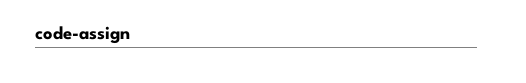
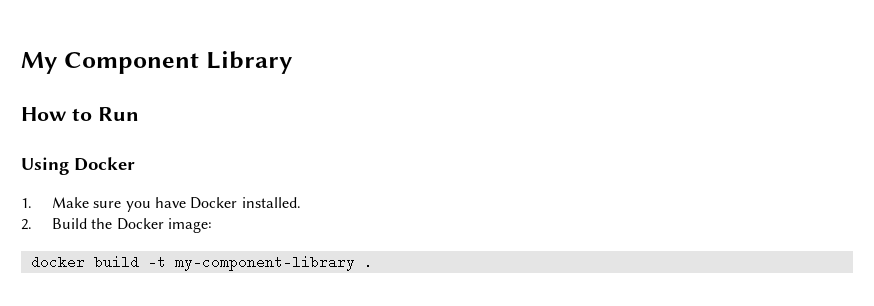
- code-assign
+ My Component Library
+ How to Run
+ Using Docker
+ 1. Make sure you have Docker installed.
+ 2. Build the Docker image:
+ docker build -t my-component-library .

